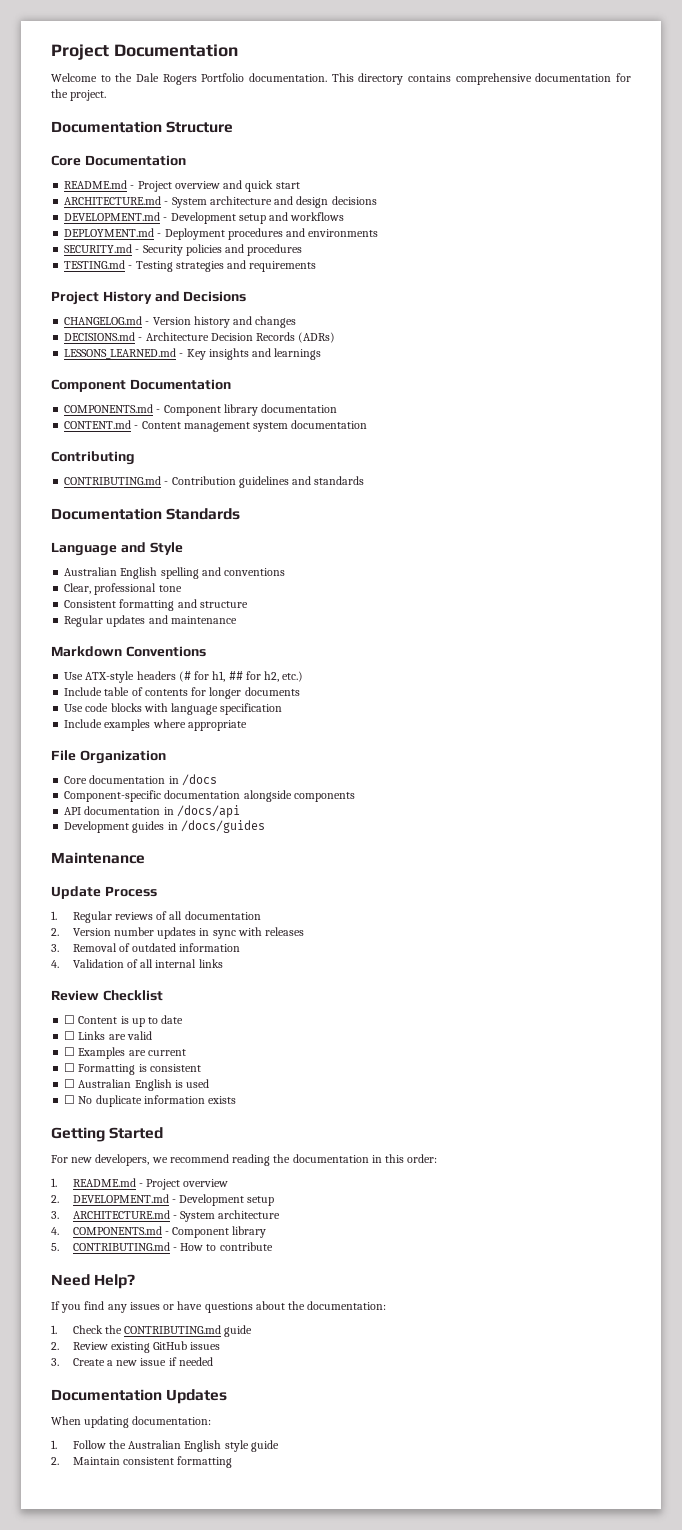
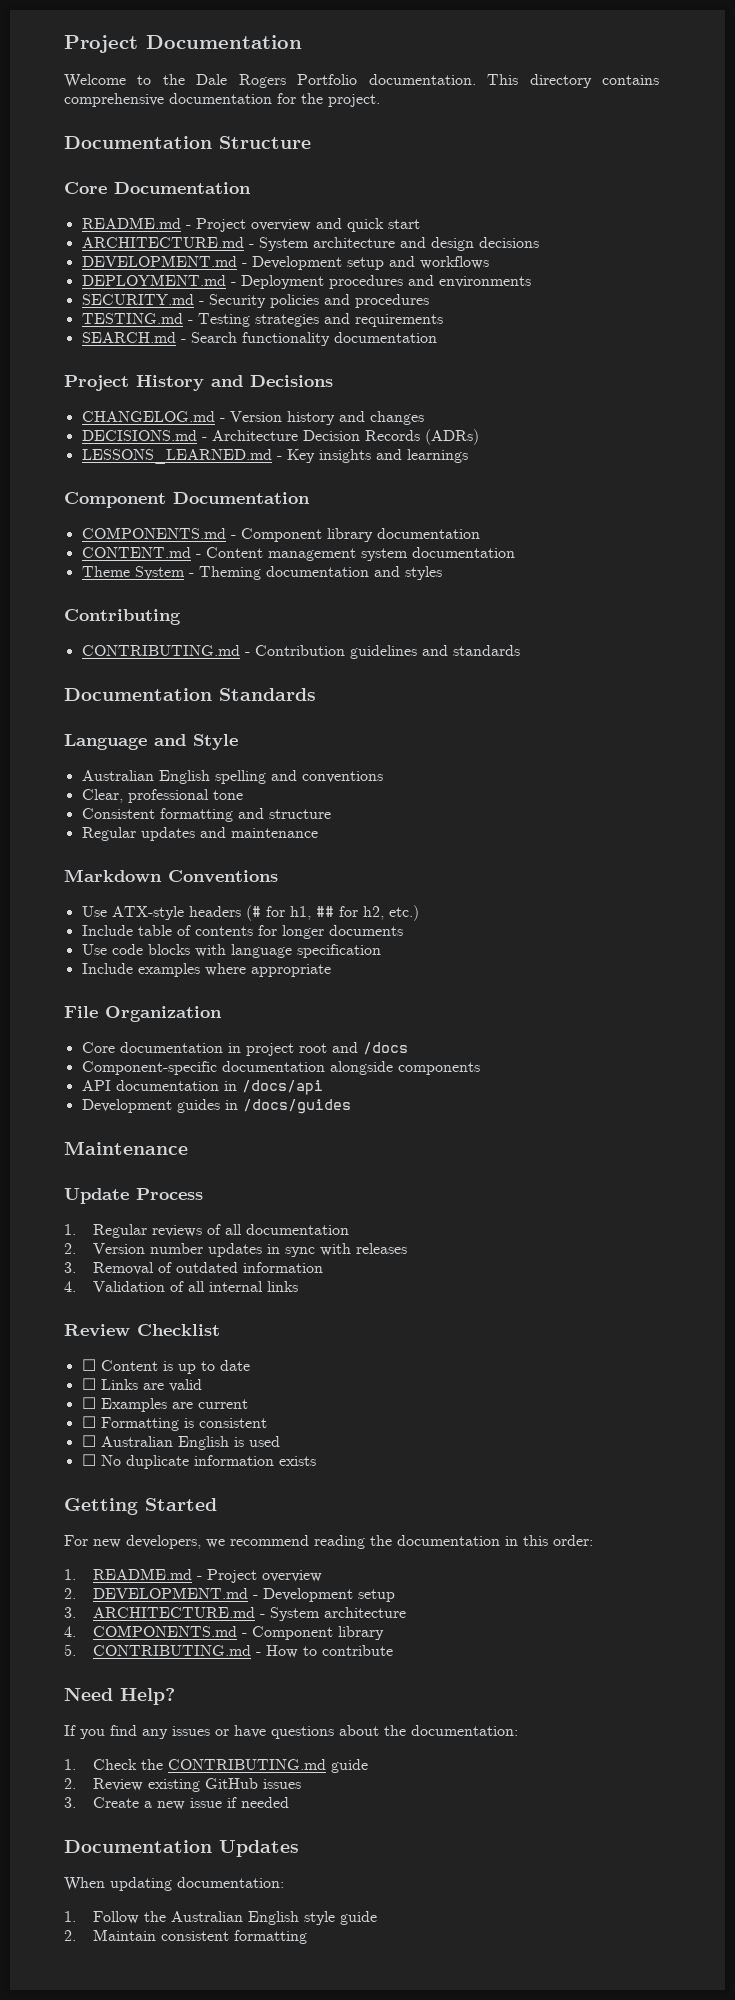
+ SEARCH.md - Search functionality documentation
+ Theme System - Theming documentation and styles
- Core documentation in /docs
+ Core documentation in project root and /docs

